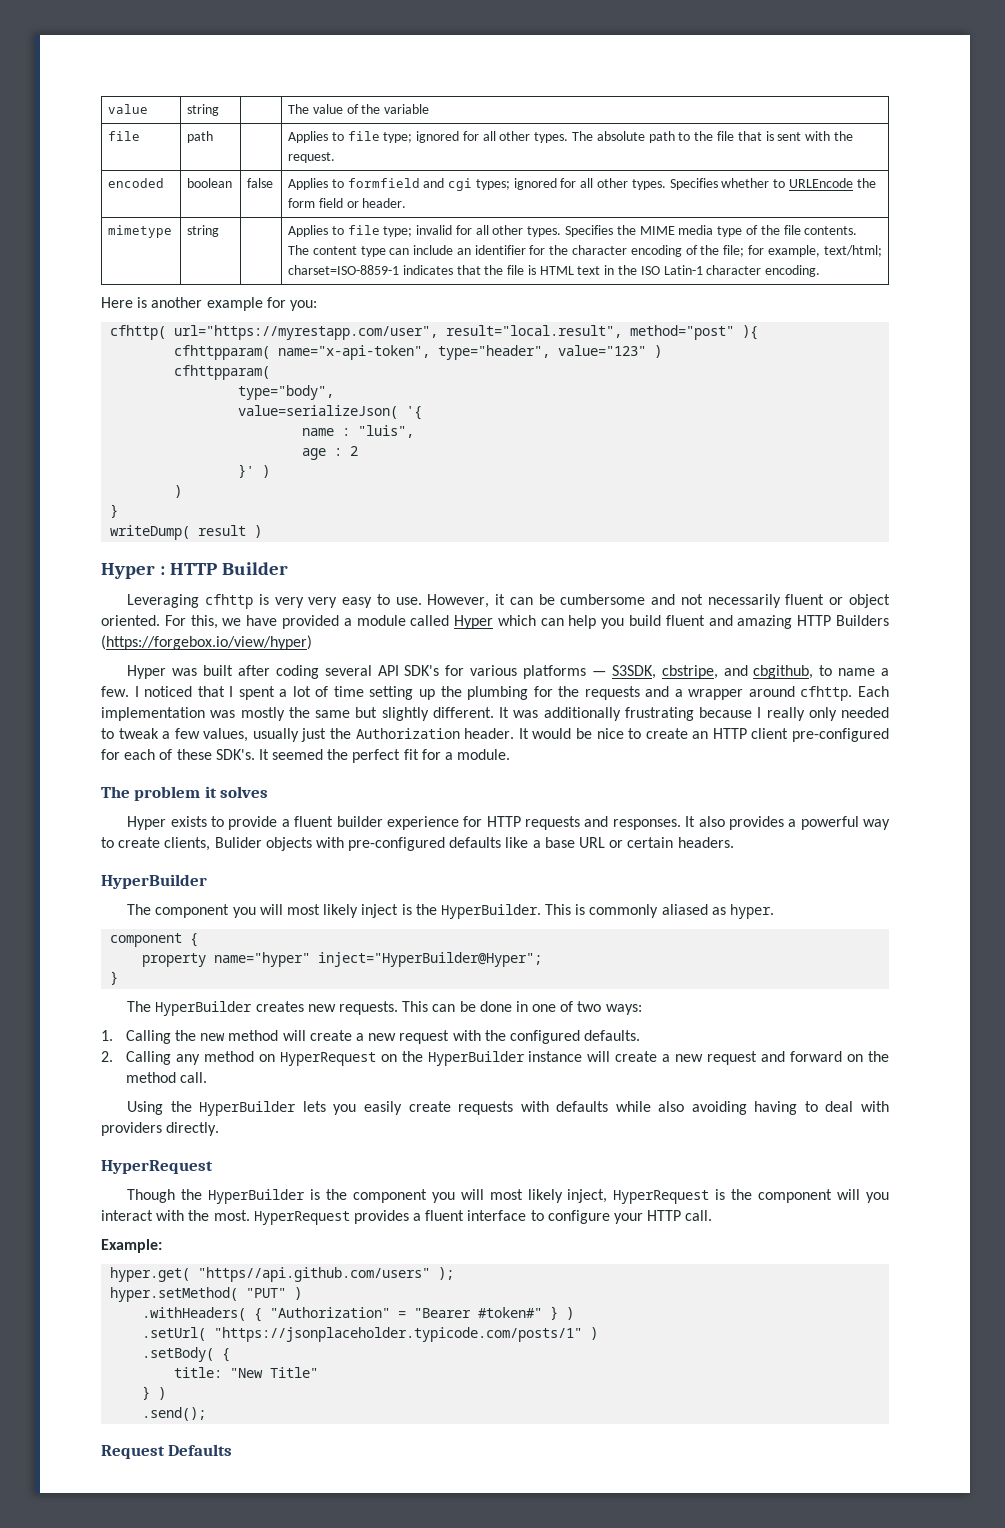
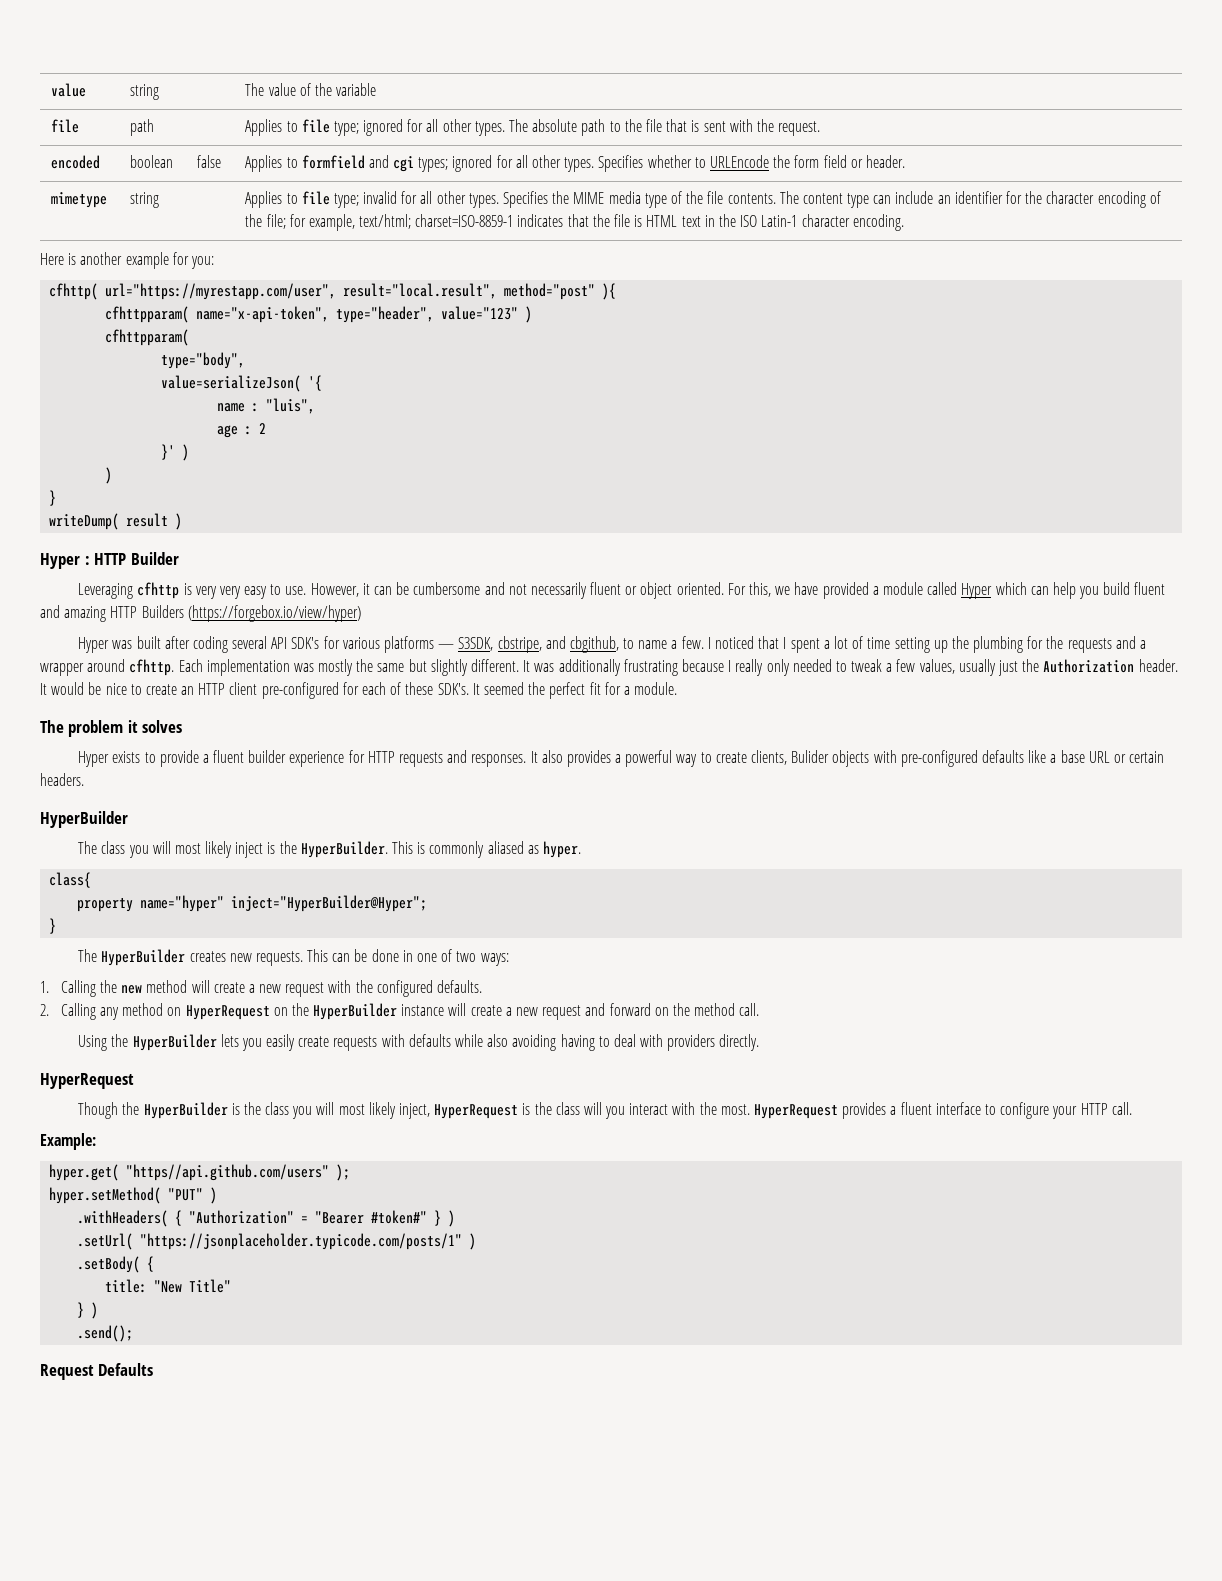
- The component you will most likely inject is the HyperBuilder.
+ The class you will most likely inject is the HyperBuilder.
- component {
+ class{
- Though the HyperBuilder is the component you will most likely inject, HyperRequest is the component will you interact with the most.
+ Though the HyperBuilder is the class you will most likely inject, HyperRequest is the class will you interact with the most.

